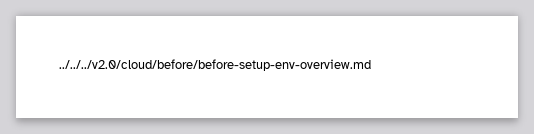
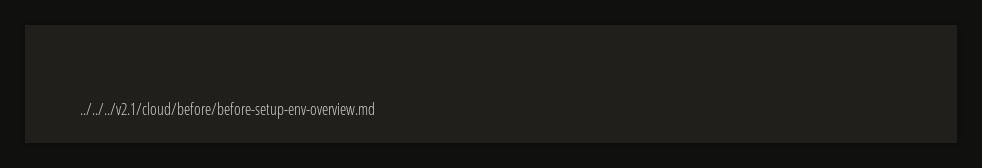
- ../../../v2.0/cloud/before/before-setup-env-overview.md
+ ../../../v2.1/cloud/before/before-setup-env-overview.md

